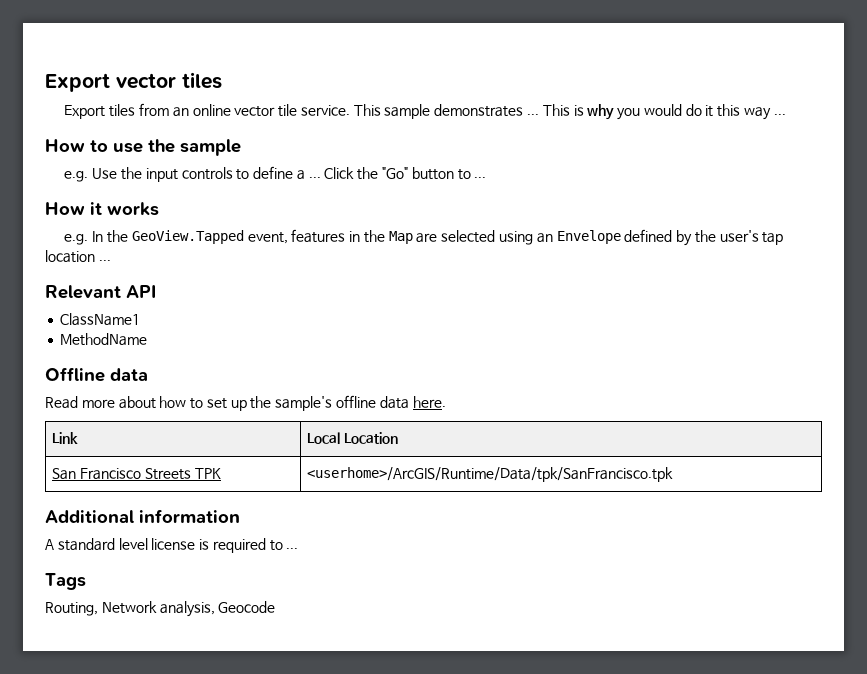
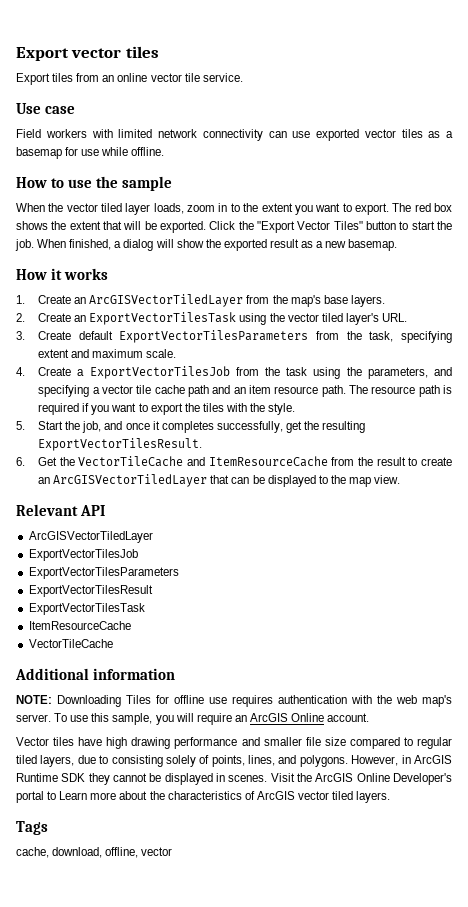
- Export tiles from an online vector tile service. This sample demonstrates ... This is why you would do it this way ...
+ Export tiles from an online vector tile service.
+ Use case
+ Field workers with limited network connectivity can use exported vector tiles as a basemap for use while offline.
- e.g. Use the input controls to define a ... Click the "Go" button to ...
+ When the vector tiled layer loads, zoom in to the extent you want to export. The red box shows the extent that will be exported. Click the "Export Vector Tiles" button to start the job. When finished, a dialog will show the exported result as a new basemap.
  How it works
- e.g. In the GeoView.Tapped event, features in the Map are selected using an Envelope defined by the user's tap location ...
+ 1. Create an ArcGISVectorTiledLayer from the map's base layers.
+ 2. Create an ExportVectorTilesTask using the vector tiled layer's URL.
+ 3. Create default ExportVectorTilesParameters from the task, specifying extent and maximum scale.
+ 4. Create a ExportVectorTilesJob from the task using the parameters, and specifying a vector tile cache path and an item resource path. The resource path is required if you want to export the tiles with the style.
+ 5. Start the job, and once it completes successfully, get the resulting ExportVectorTilesResult.
+ 6. Get the VectorTileCache and ItemResourceCache from the result to create an ArcGISVectorTiledLayer that can be displayed to the map view.
  Relevant API
- ClassName1
- MethodName
- Offline data
- Read more about how to set up the sample's offline data here.
- Link | Local Location
- San Francisco Streets TPK | <userhome>/ArcGIS/Runtime/Data/tpk/SanFrancisco.tpk
+ ArcGISVectorTiledLayer
+ ExportVectorTilesJob
+ ExportVectorTilesParameters
+ ExportVectorTilesResult
+ ExportVectorTilesTask
+ ItemResourceCache
+ VectorTileCache
  Additional information
- A standard level license is required to ...
+ NOTE: Downloading Tiles for offline use requires authentication with the web map's server. To use this sample, you will require an ArcGIS Online account.
+ Vector tiles have high drawing performance and smaller file size compared to regular tiled layers, due to consisting solely of points, lines, and polygons. However, in ArcGIS Runtime SDK they cannot be displayed in scenes. Visit the ArcGIS Online Developer's portal to Learn more about the characteristics of ArcGIS vector tiled layers.
  Tags
- Routing, Network analysis, Geocode
+ cache, download, offline, vector

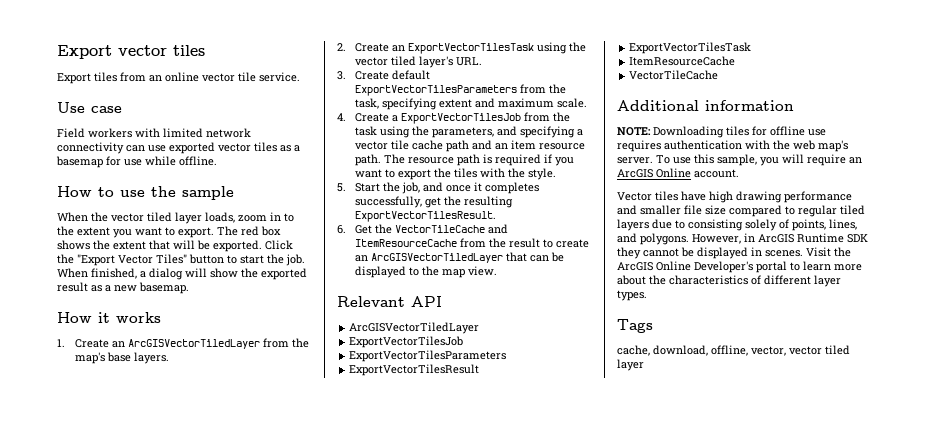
- NOTE: Downloading Tiles for offline use requires authentication with the web map's server.
+ NOTE: Downloading tiles for offline use requires authentication with the web map's server.
- Vector tiles have high drawing performance and smaller file size compared to regular tiled layers, due to consisting solely of points, lines, and polygons.
+ Vector tiles have high drawing performance and smaller file size compared to regular tiled layers due to consisting solely of points, lines, and polygons.
- Visit the ArcGIS Online Developer's portal to Learn more about the characteristics of ArcGIS vector tiled layers.
+ Visit the ArcGIS Online Developer's portal to learn more about the characteristics of different layer types.
- cache, download, offline, vector
+ cache, download, offline, vector, vector tiled layer

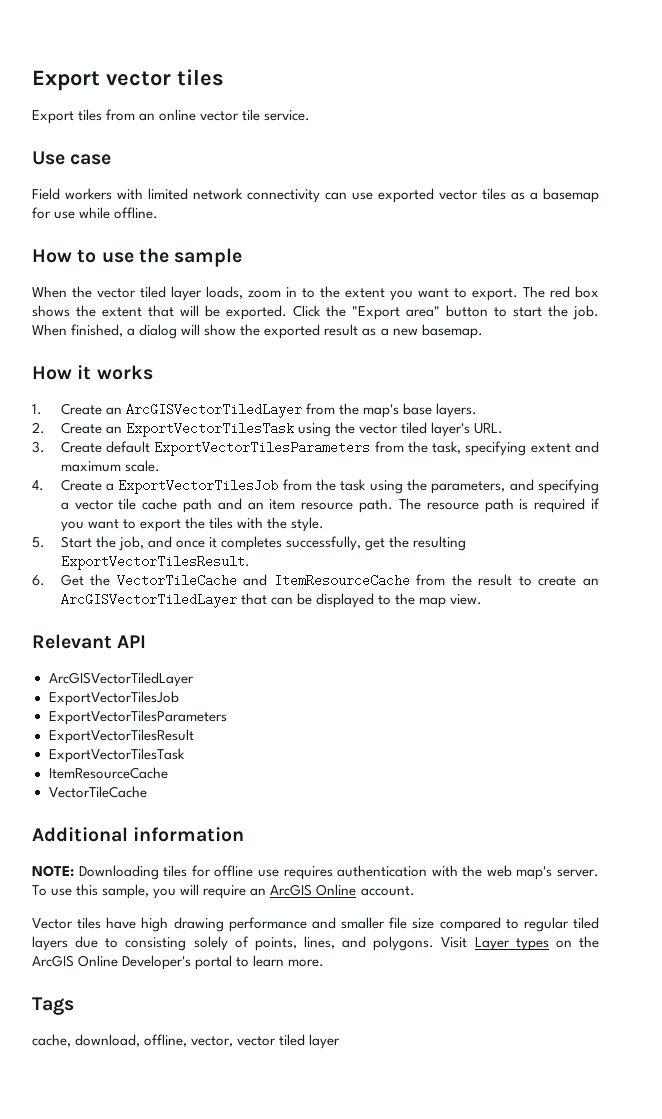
- Click the "Export Vector Tiles" button to start the job.
+ Click the "Export area" button to start the job.
- However, in ArcGIS Runtime SDK they cannot be displayed in scenes. Visit the ArcGIS Online Developer's portal to learn more about the characteristics of different layer types.
+ Visit Layer types on the ArcGIS Online Developer's portal to learn more.

